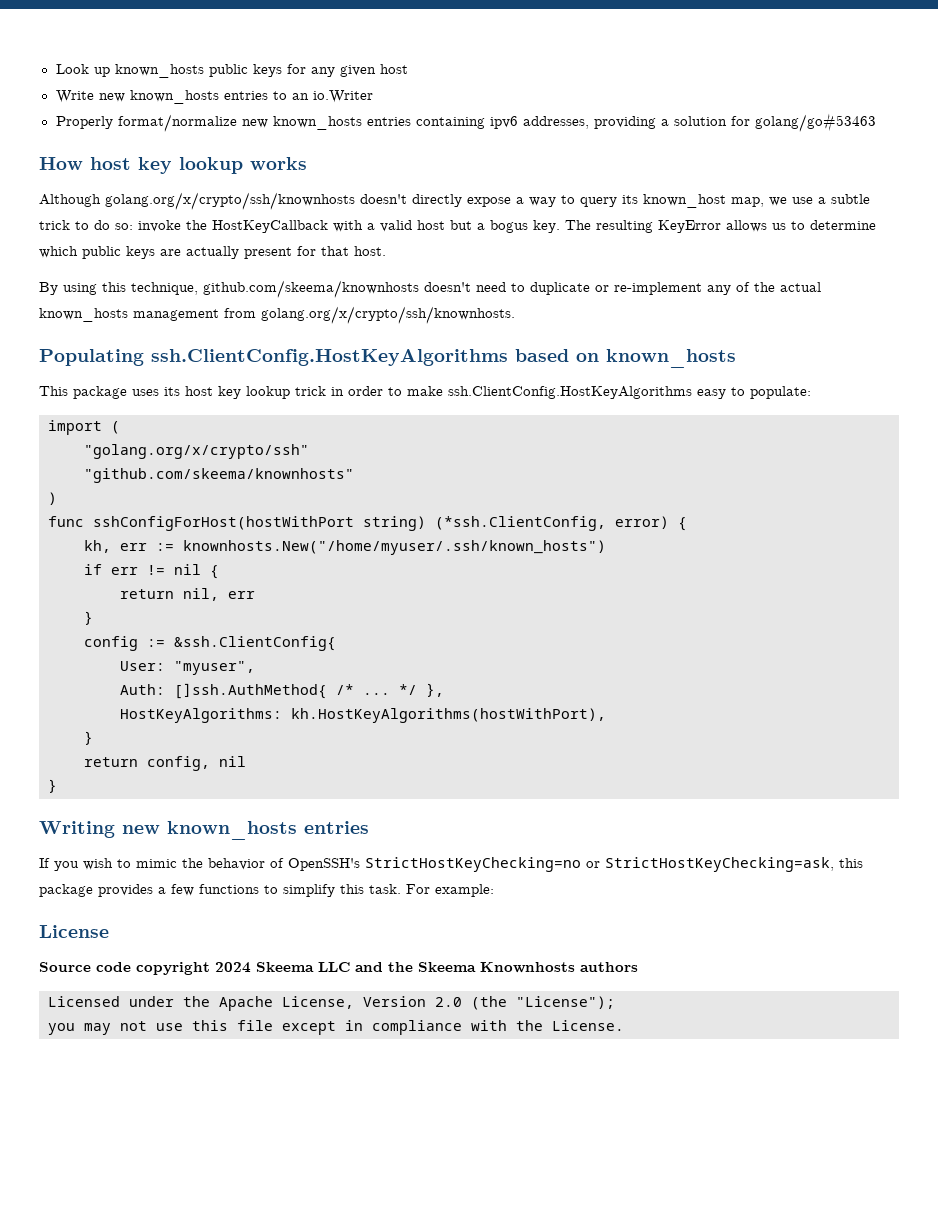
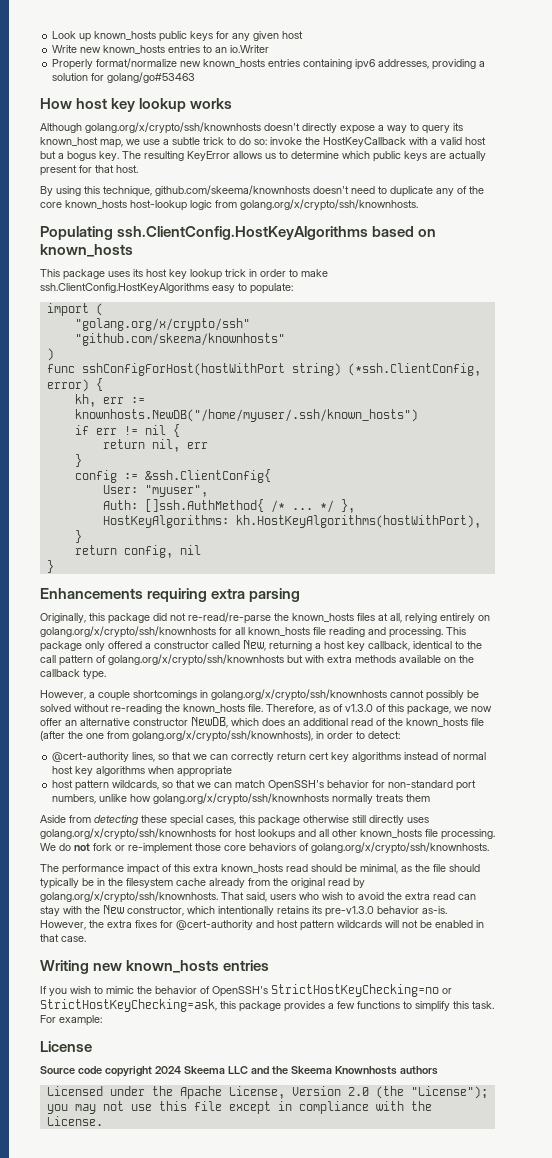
- By using this technique, github.com/skeema/knownhosts doesn't need to duplicate or re-implement any of the actual known_hosts management from golang.org/x/crypto/ssh/knownhosts.
+ By using this technique, github.com/skeema/knownhosts doesn't need to duplicate any of the core known_hosts host-lookup logic from golang.org/x/crypto/ssh/knownhosts.
- kh, err := knownhosts.New("/home/myuser/.ssh/known_hosts")
+ kh, err := knownhosts.NewDB("/home/myuser/.ssh/known_hosts")
+ Enhancements requiring extra parsing
+ Originally, this package did not re-read/re-parse the known_hosts files at all, relying entirely on golang.org/x/crypto/ssh/knownhosts for all known_hosts file reading and processing. This package only offered a constructor called New, returning a host key callback, identical to the call pattern of golang.org/x/crypto/ssh/knownhosts but with extra methods available on the callback type.
+ However, a couple shortcomings in golang.org/x/crypto/ssh/knownhosts cannot possibly be solved without re-reading the known_hosts file. Therefore, as of v1.3.0 of this package, we now offer an alternative constructor NewDB, which does an additional read of the known_hosts file (after the one from golang.org/x/crypto/ssh/knownhosts), in order to detect:
+ @cert-authority lines, so that we can correctly return cert key algorithms instead of normal host key algorithms when appropriate
+ host pattern wildcards, so that we can match OpenSSH's behavior for non-standard port numbers, unlike how golang.org/x/crypto/ssh/knownhosts normally treats them
+ Aside from detecting these special cases, this package otherwise still directly uses golang.org/x/crypto/ssh/knownhosts for host lookups and all other known_hosts file processing. We do not fork or re-implement those core behaviors of golang.org/x/crypto/ssh/knownhosts.
+ The performance impact of this extra known_hosts read should be minimal, as the file should typically be in the filesystem cache already from the original read by golang.org/x/crypto/ssh/knownhosts. That said, users who wish to avoid the extra read can stay with the New constructor, which intentionally retains its pre-v1.3.0 behavior as-is. However, the extra fixes for @cert-authority and host pattern wildcards will not be enabled in that case.

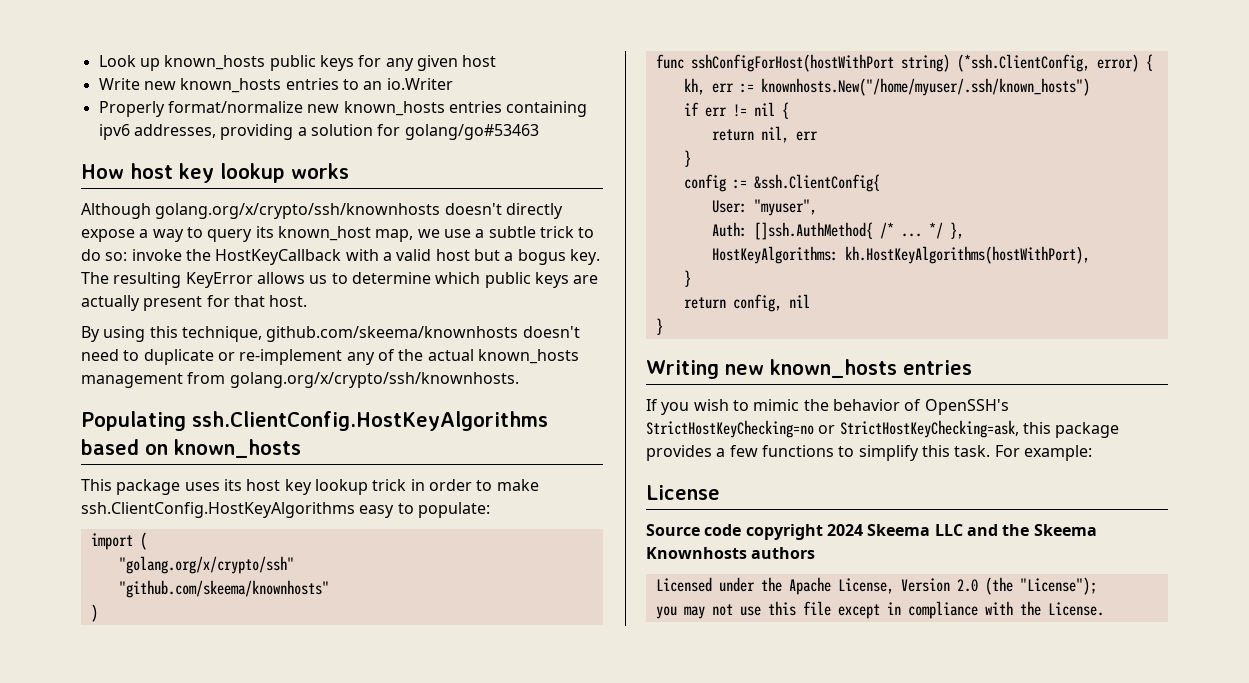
- By using this technique, github.com/skeema/knownhosts doesn't need to duplicate any of the core known_hosts host-lookup logic from golang.org/x/crypto/ssh/knownhosts.
+ By using this technique, github.com/skeema/knownhosts doesn't need to duplicate or re-implement any of the actual known_hosts management from golang.org/x/crypto/ssh/knownhosts.
- kh, err := knownhosts.NewDB("/home/myuser/.ssh/known_hosts")
+ kh, err := knownhosts.New("/home/myuser/.ssh/known_hosts")
- Enhancements requiring extra parsing
- Originally, this package did not re-read/re-parse the known_hosts files at all, relying entirely on golang.org/x/crypto/ssh/knownhosts for all known_hosts file reading and processing. This package only offered a constructor called New, returning a host key callback, identical to the call pattern of golang.org/x/crypto/ssh/knownhosts but with extra methods available on the callback type.
- However, a couple shortcomings in golang.org/x/crypto/ssh/knownhosts cannot possibly be solved without re-reading the known_hosts file. Therefore, as of v1.3.0 of this package, we now offer an alternative constructor NewDB, which does an additional read of the known_hosts file (after the one from golang.org/x/crypto/ssh/knownhosts), in order to detect:
- @cert-authority lines, so that we can correctly return cert key algorithms instead of normal host key algorithms when appropriate
- host pattern wildcards, so that we can match OpenSSH's behavior for non-standard port numbers, unlike how golang.org/x/crypto/ssh/knownhosts normally treats them
- Aside from detecting these special cases, this package otherwise still directly uses golang.org/x/crypto/ssh/knownhosts for host lookups and all other known_hosts file processing. We do not fork or re-implement those core behaviors of golang.org/x/crypto/ssh/knownhosts.
- The performance impact of this extra known_hosts read should be minimal, as the file should typically be in the filesystem cache already from the original read by golang.org/x/crypto/ssh/knownhosts. That said, users who wish to avoid the extra read can stay with the New constructor, which intentionally retains its pre-v1.3.0 behavior as-is. However, the extra fixes for @cert-authority and host pattern wildcards will not be enabled in that case.

